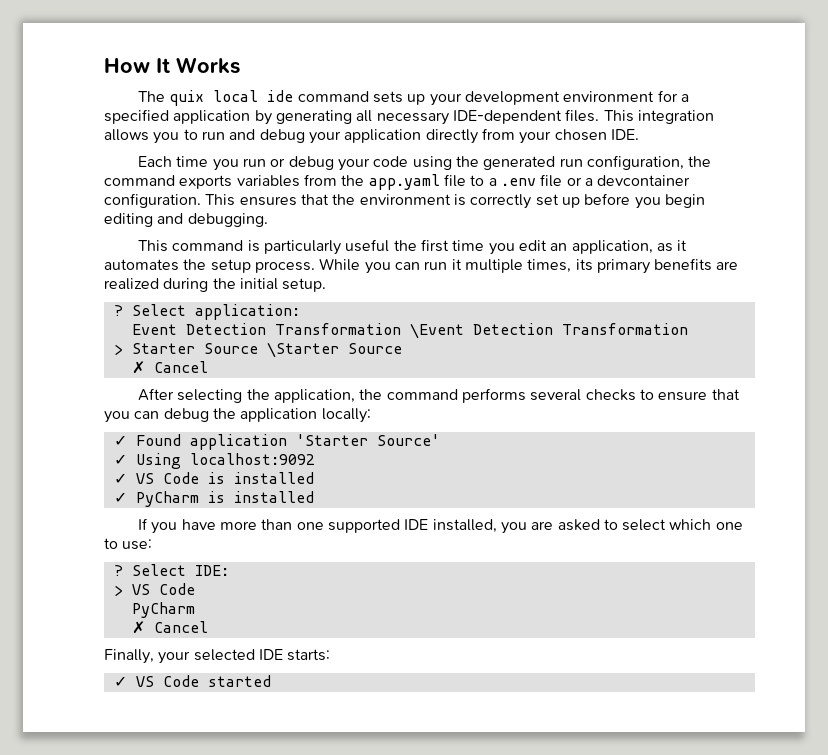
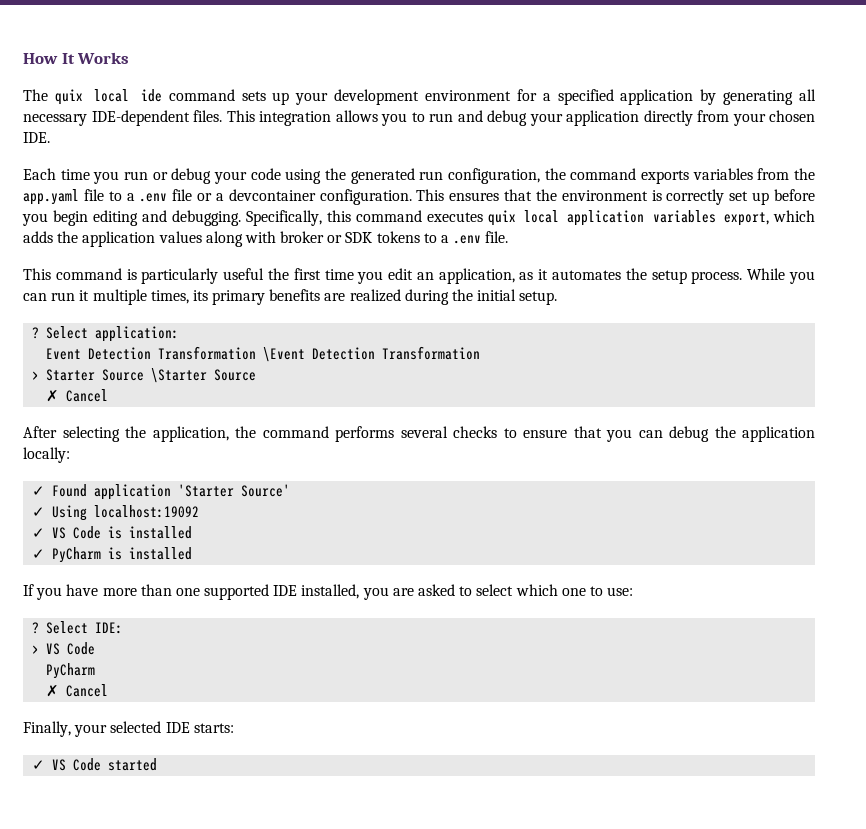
+ Specifically, this command executes quix local application variables export, which adds the application values along with broker or SDK tokens to a .env file.
- ✓ Using localhost:9092
+ ✓ Using localhost:19092

